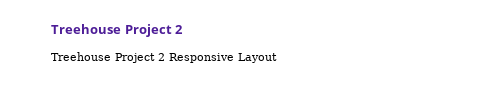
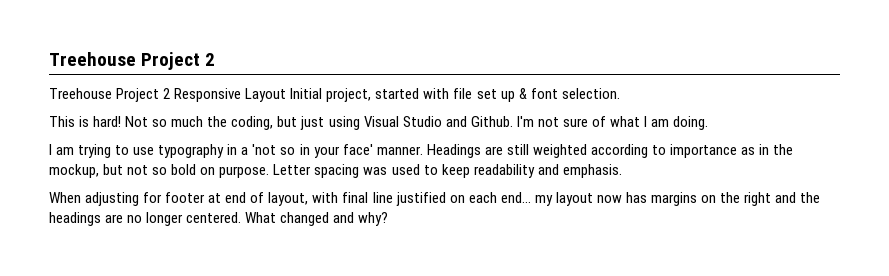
- Treehouse Project 2 Responsive Layout
+ Treehouse Project 2 Responsive Layout Initial project, started with file set up & font selection.
+ This is hard! Not so much the coding, but just using Visual Studio and Github. I'm not sure of what I am doing.
+ I am trying to use typography in a 'not so in your face' manner. Headings are still weighted according to importance as in the mockup, but not so bold on purpose. Letter spacing was used to keep readability and emphasis.
+ When adjusting for footer at end of layout, with final line justified on each end... my layout now has margins on the right and the headings are no longer centered. What changed and why?

